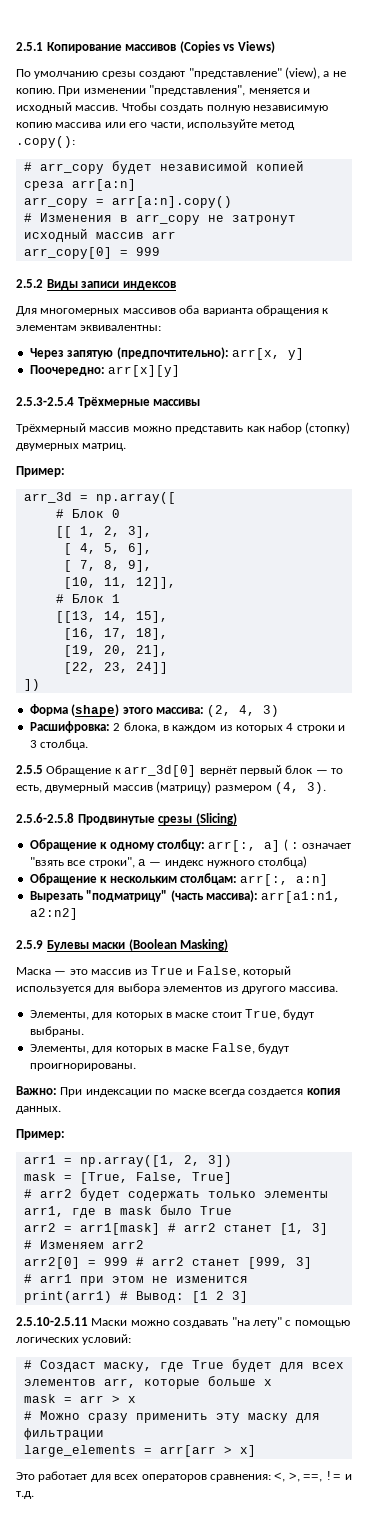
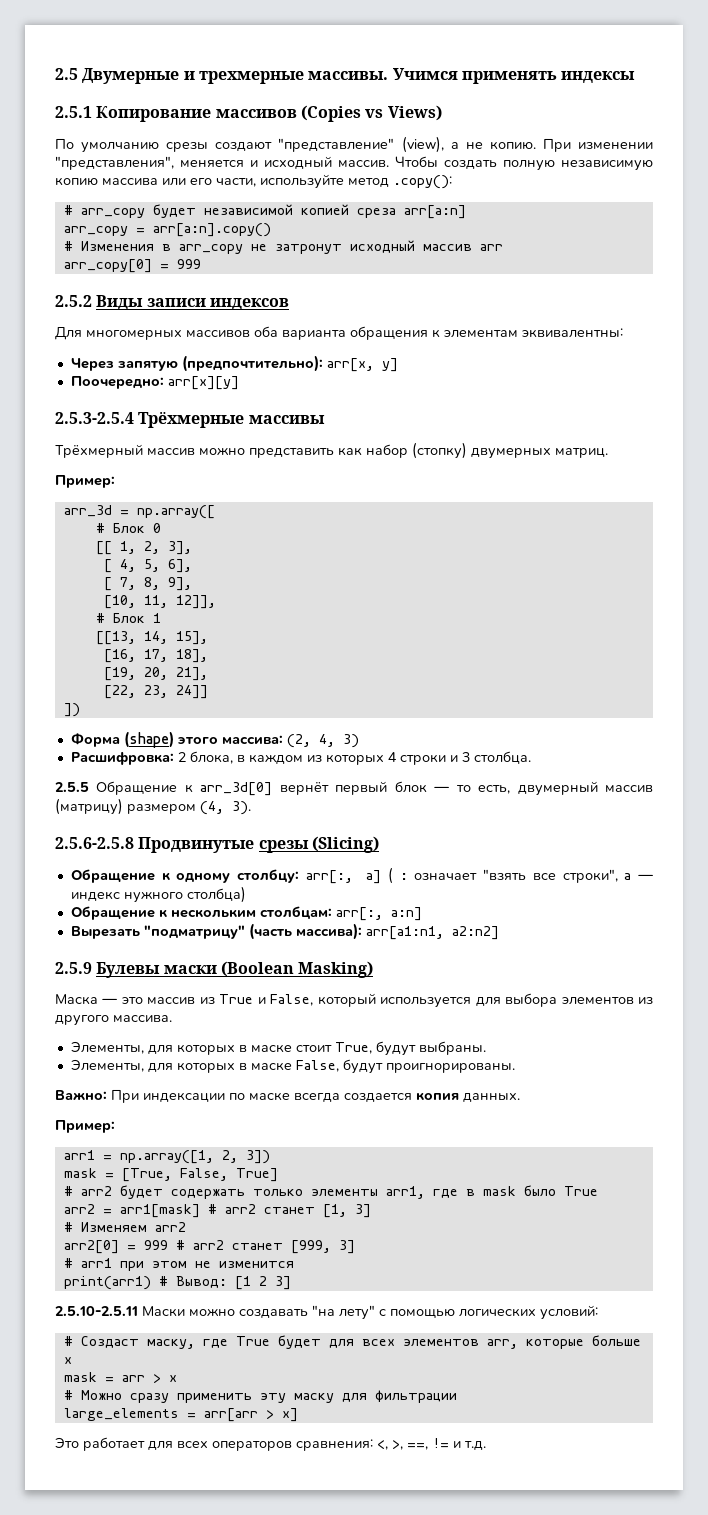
+ 2.5 Двумерные и трехмерные массивы. Учимся применять индексы

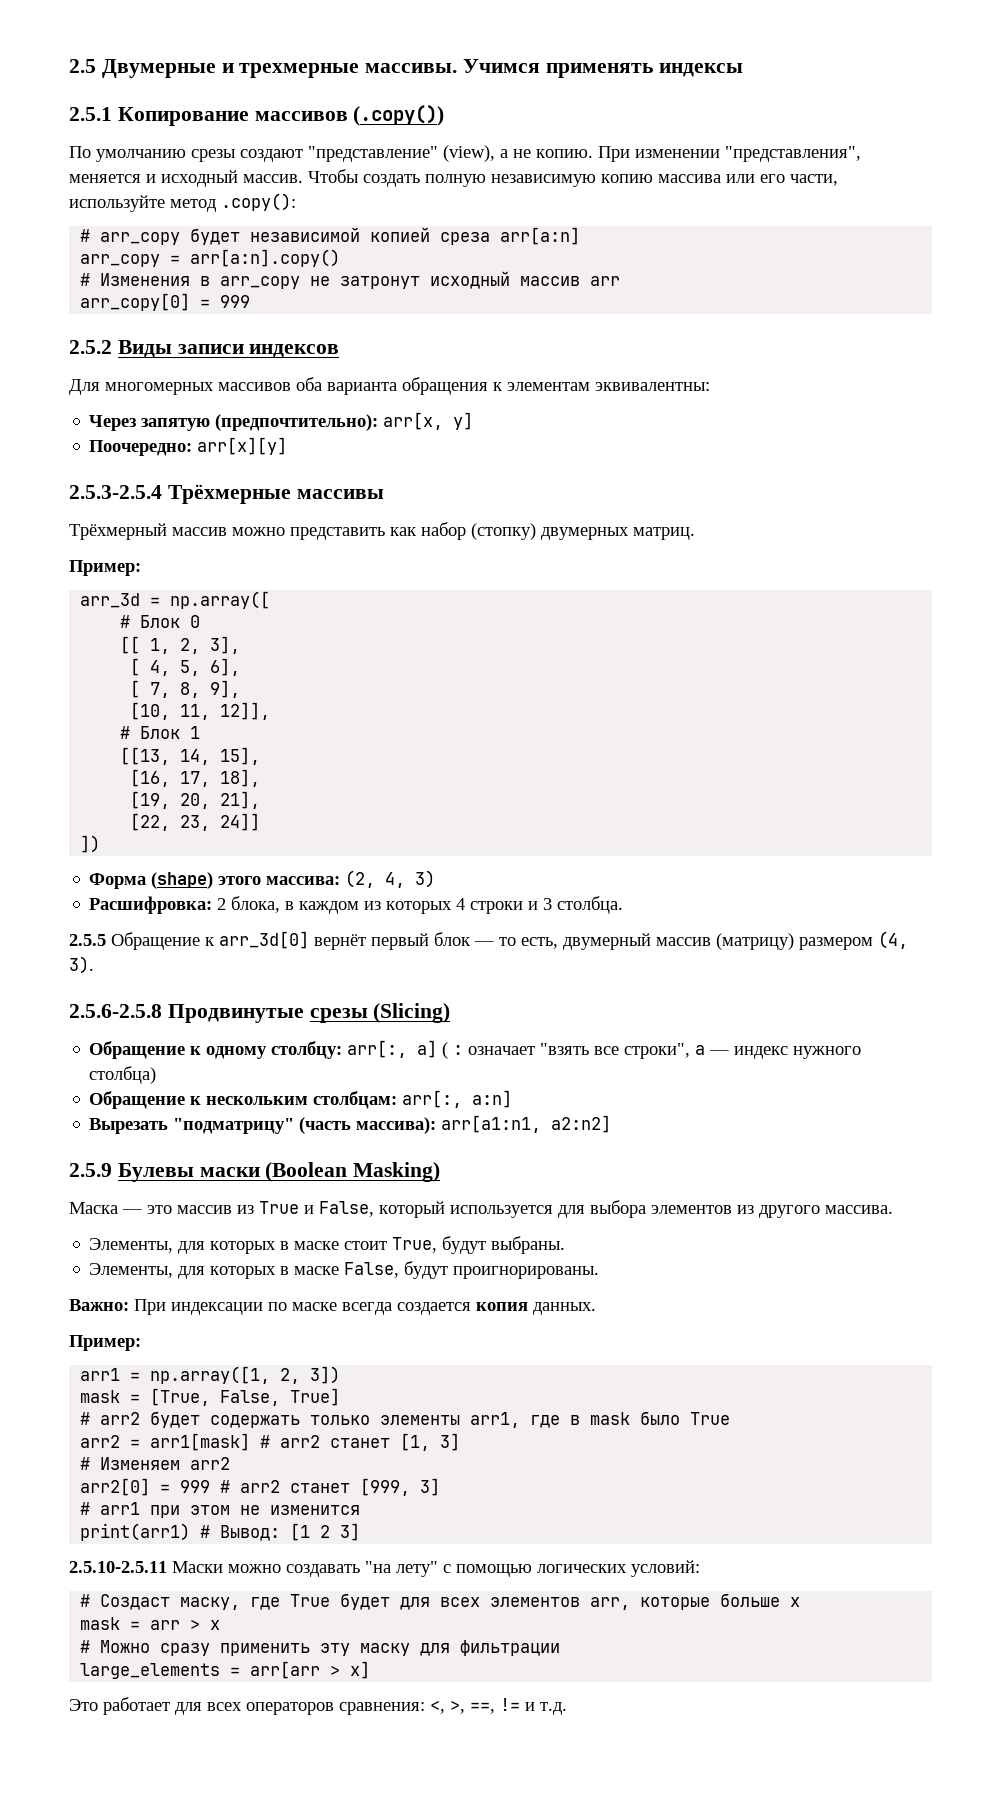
- 2.5.1 Копирование массивов (Copies vs Views)
+ 2.5.1 Копирование массивов (.copy())

